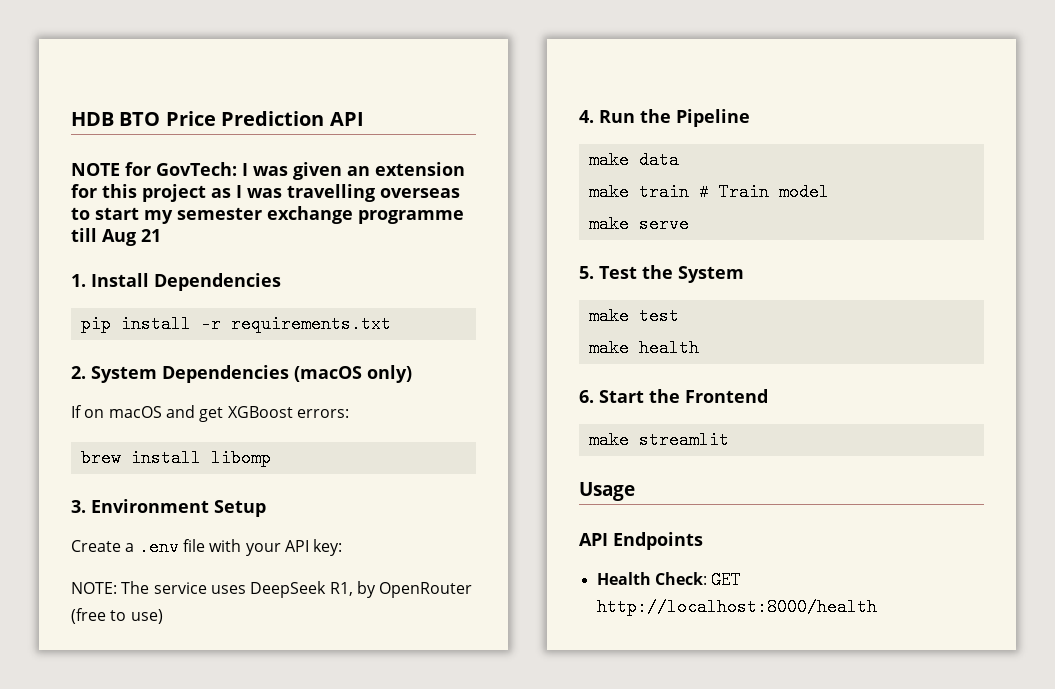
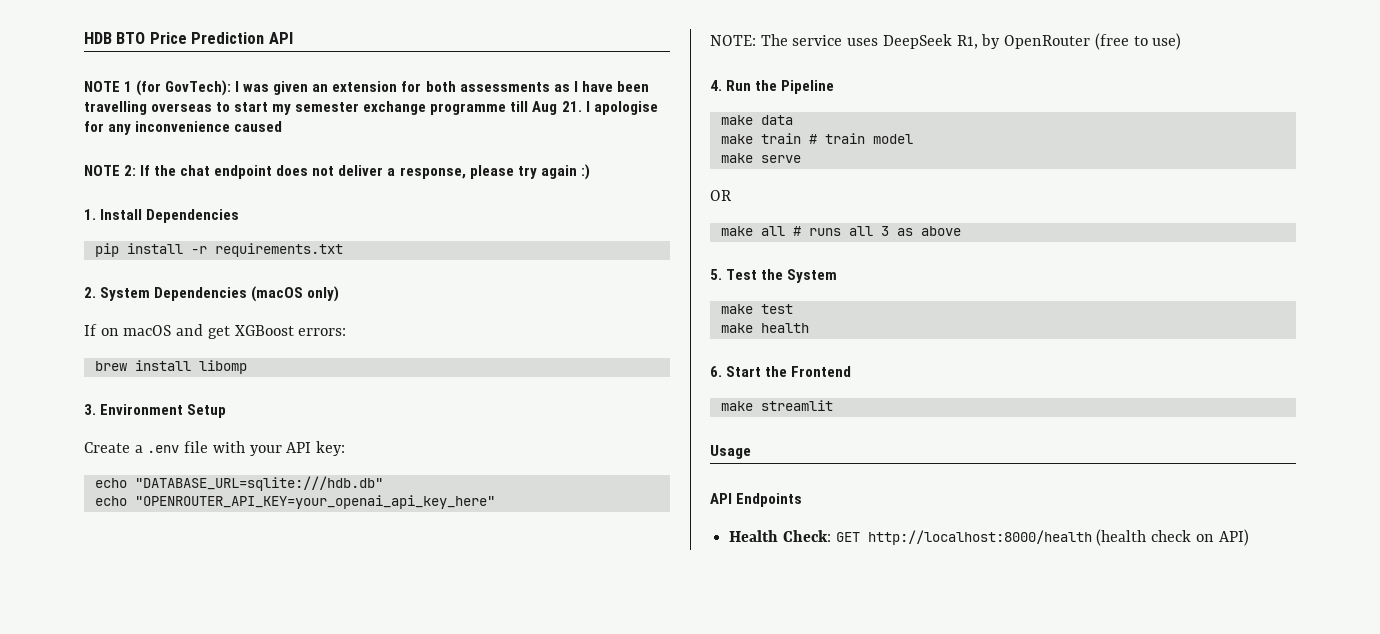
- NOTE for GovTech: I was given an extension for this project as I was travelling overseas to start my semester exchange programme till Aug 21
+ NOTE 1 (for GovTech): I was given an extension for both assessments as I have been travelling overseas to start my semester exchange programme till Aug 21. I apologise for any inconvenience caused
+ NOTE 2: If the chat endpoint does not deliver a response, please try again :)
+ echo "DATABASE_URL=sqlite:///hdb.db"
+ echo "OPENROUTER_API_KEY=your_openai_api_key_here"
- make train # Train model
+ make train # train model
+ OR
+ make all # runs all 3 as above
- Health Check: GET http://localhost:8000/health
+ Health Check: GET http://localhost:8000/health (health check on API)

